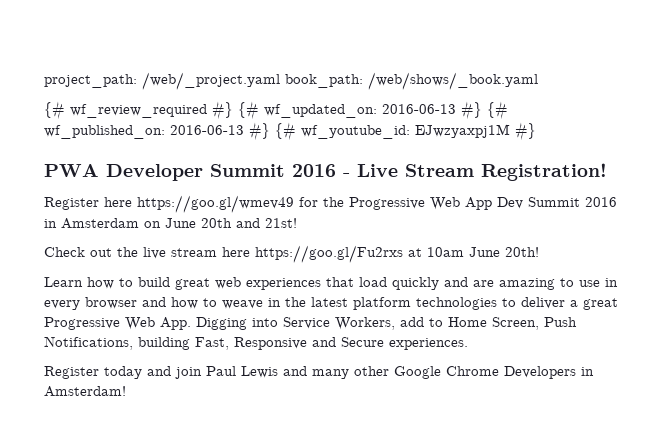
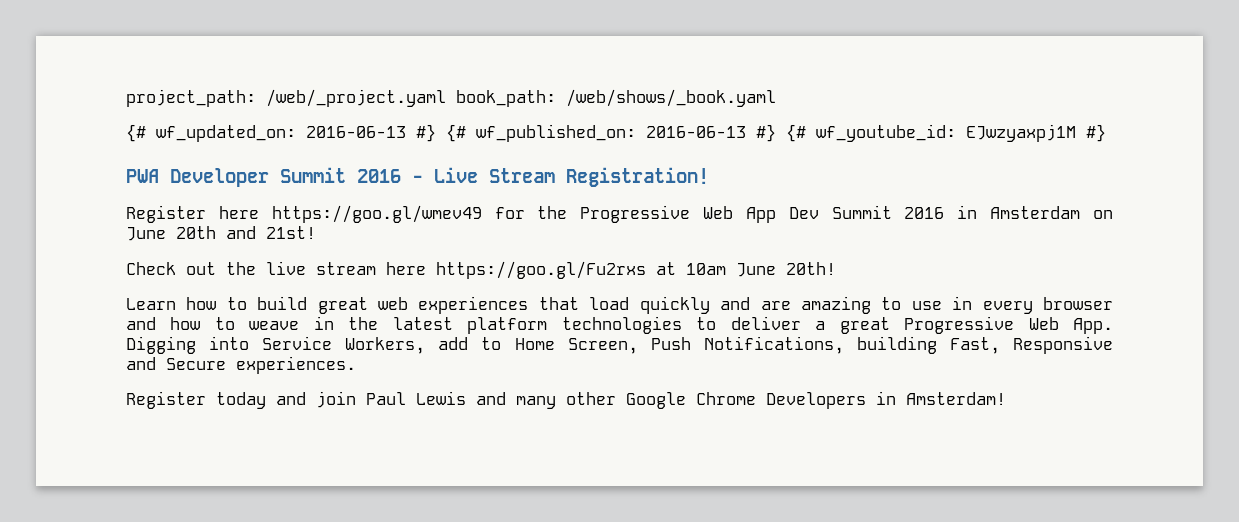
- {# wf_review_required #} {# wf_updated_on: 2016-06-13 #} {# wf_published_on: 2016-06-13 #} {# wf_youtube_id: EJwzyaxpj1M #}
+ {# wf_updated_on: 2016-06-13 #} {# wf_published_on: 2016-06-13 #} {# wf_youtube_id: EJwzyaxpj1M #}

